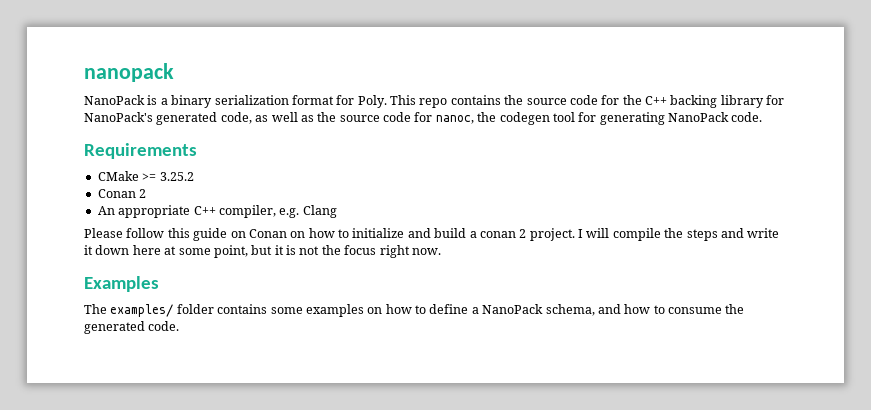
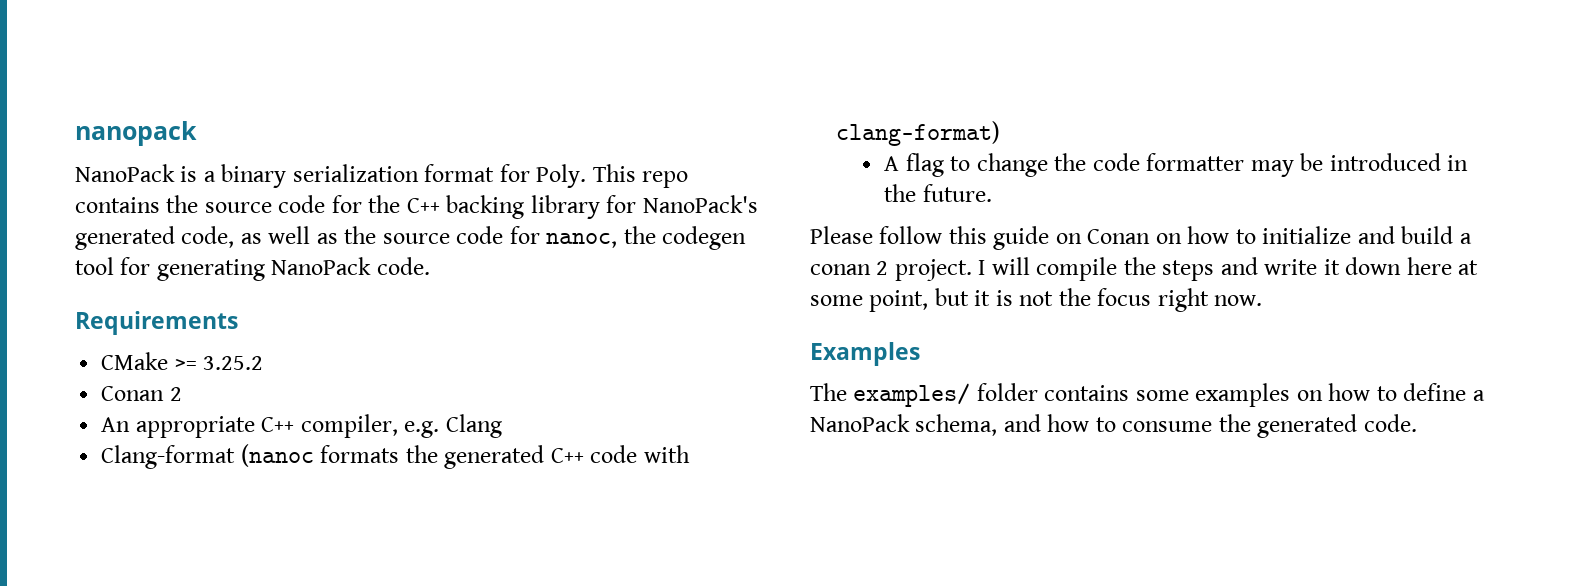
+ Clang-format (nanoc formats the generated C++ code with clang-format)
+ A flag to change the code formatter may be introduced in the future.

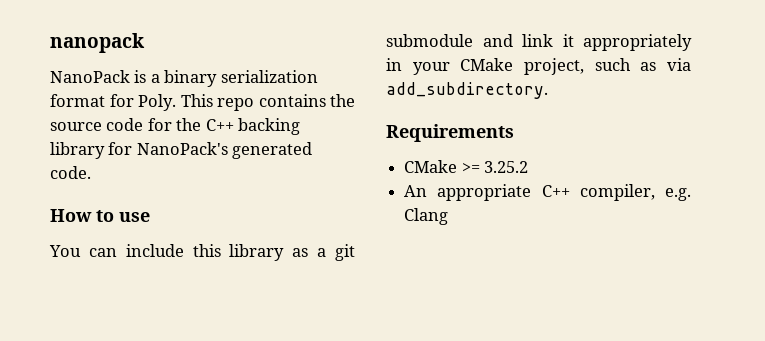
- This repo contains the source code for the C++ backing library for NanoPack's generated code, as well as the source code for nanoc, the codegen tool for generating NanoPack code.
+ This repo contains the source code for the C++ backing library for NanoPack's generated code.
+ How to use
+ You can include this library as a git submodule and link it appropriately in your CMake project, such as via add_subdirectory.
- Conan 2
- Clang-format (nanoc formats the generated C++ code with clang-format)
- A flag to change the code formatter may be introduced in the future.
- Please follow this guide on Conan on how to initialize and build a conan 2 project. I will compile the steps and write it down here at some point, but it is not the focus right now.
- Examples
- The examples/ folder contains some examples on how to define a NanoPack schema, and how to consume the generated code.

